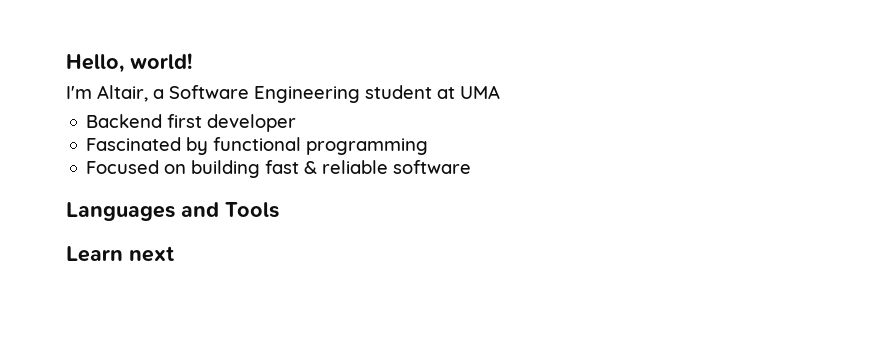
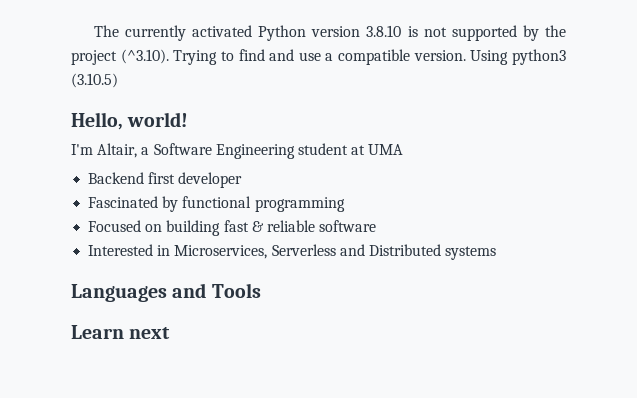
+ The currently activated Python version 3.8.10 is not supported by the project (^3.10). Trying to find and use a compatible version. Using python3 (3.10.5)
+ Interested in Microservices, Serverless and Distributed systems

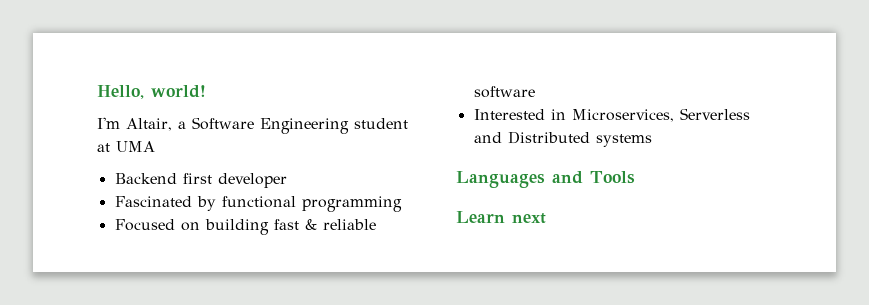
- The currently activated Python version 3.8.10 is not supported by the project (^3.10). Trying to find and use a compatible version. Using python3 (3.10.5)

